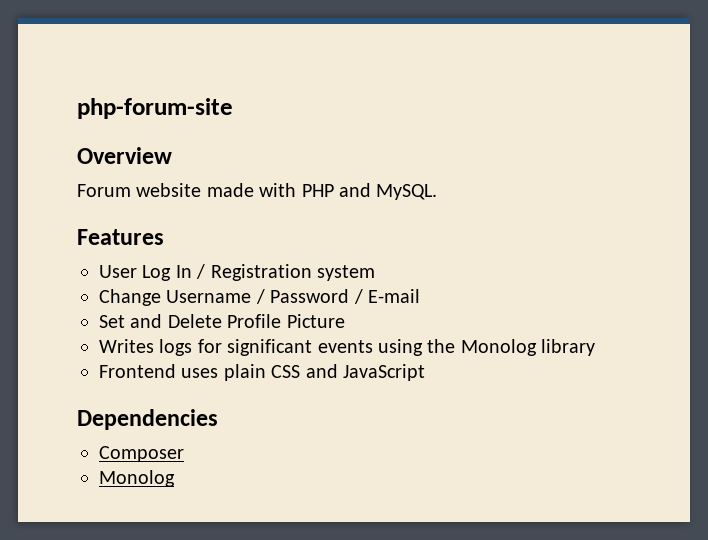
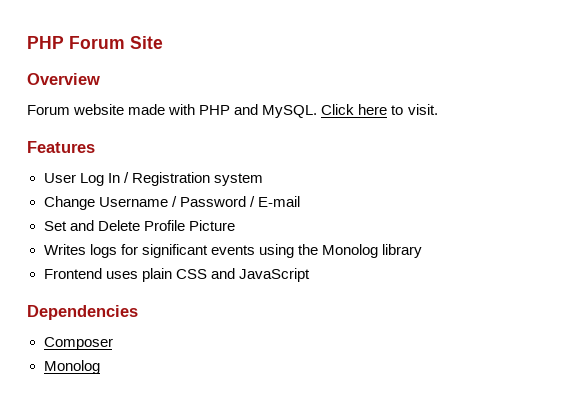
- php-forum-site
+ PHP Forum Site
+ Click here to visit.

